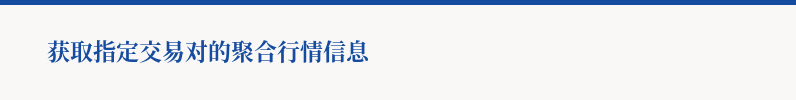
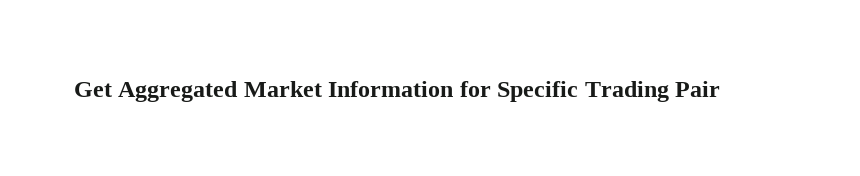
- 获取指定交易对的聚合行情信息
+ Get Aggregated Market Information for Specific Trading Pair

